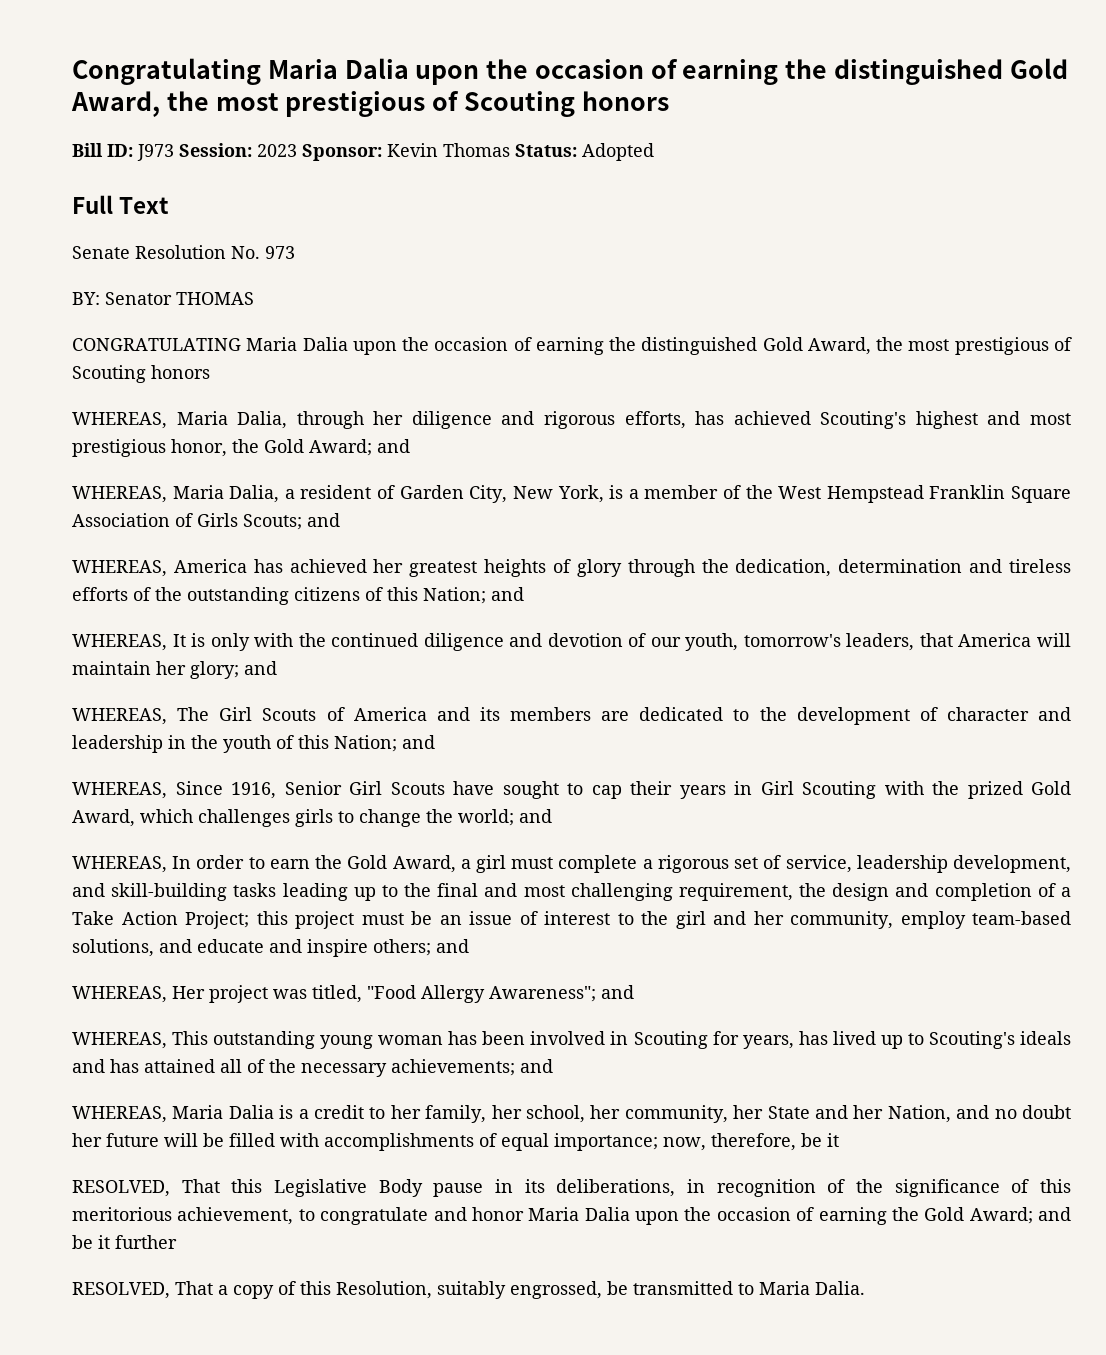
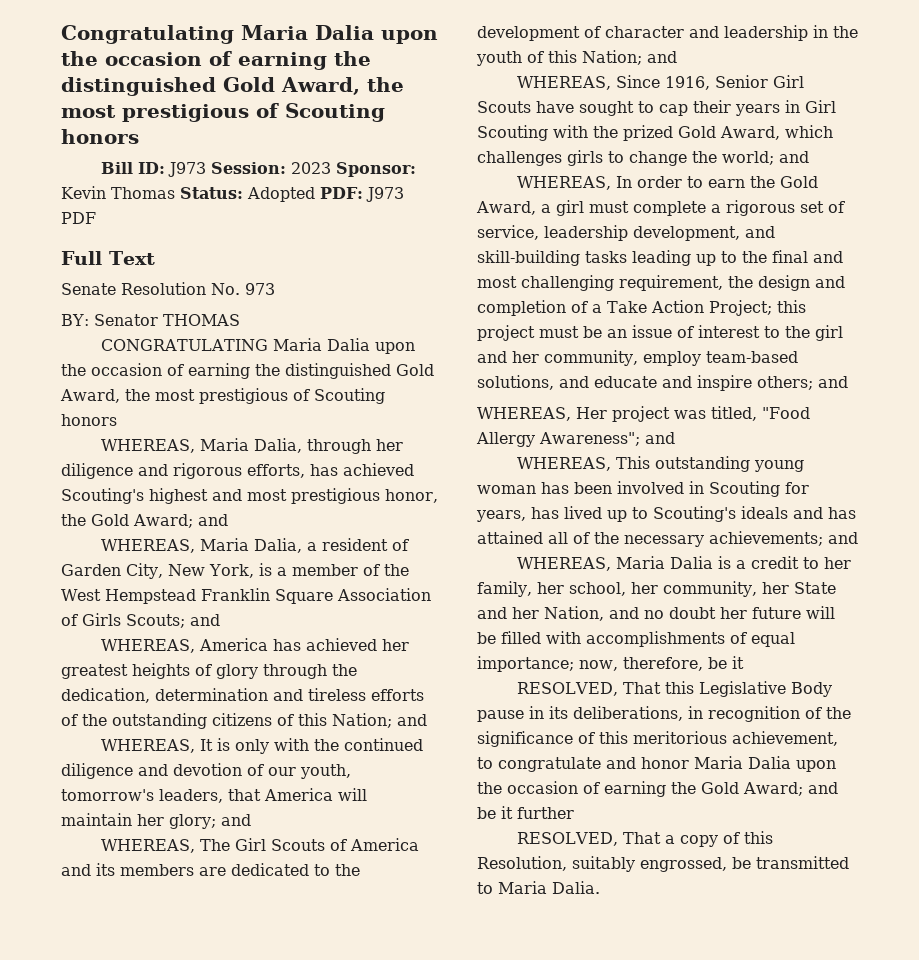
- Bill ID: J973 Session: 2023 Sponsor: Kevin Thomas Status: Adopted
+ Bill ID: J973 Session: 2023 Sponsor: Kevin Thomas Status: Adopted PDF: J973 PDF

